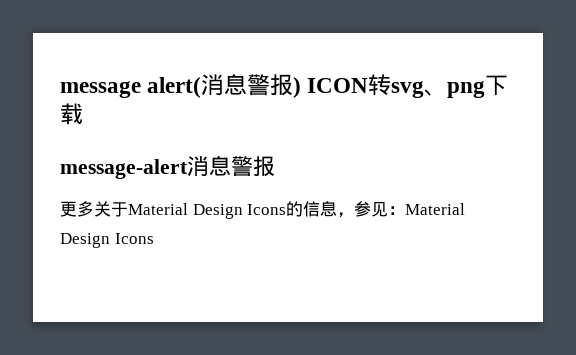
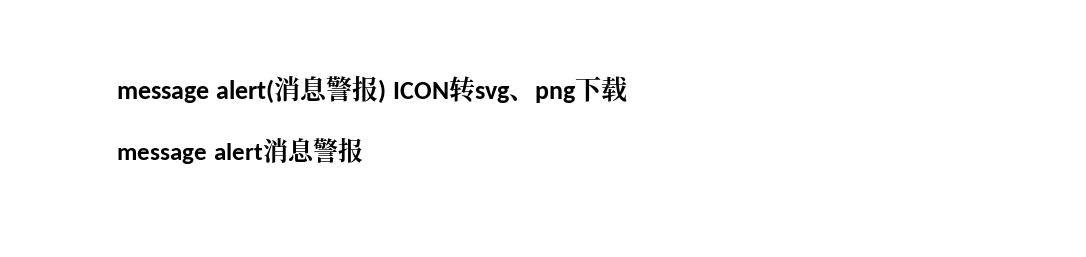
- message-alert消息警报
- 更多关于Material Design Icons的信息，参见：Material Design Icons
+ message alert消息警报

